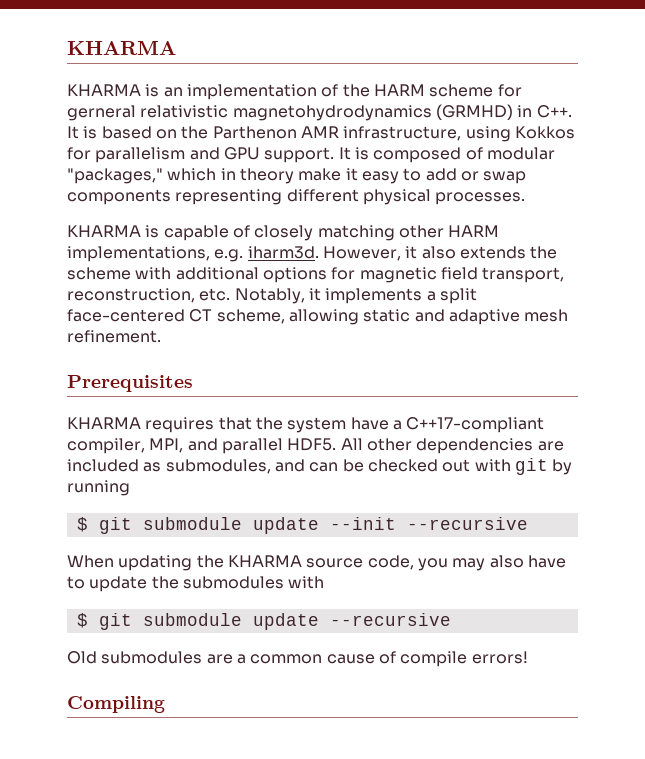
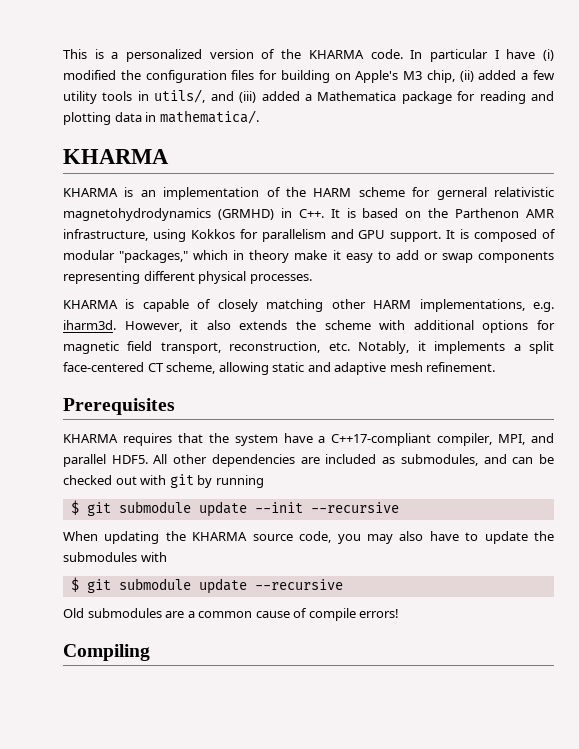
+ This is a personalized version of the KHARMA code. In particular I have (i) modified the configuration files for building on Apple's M3 chip, (ii) added a few utility tools in utils/, and (iii) added a Mathematica package for reading and plotting data in mathematica/.

